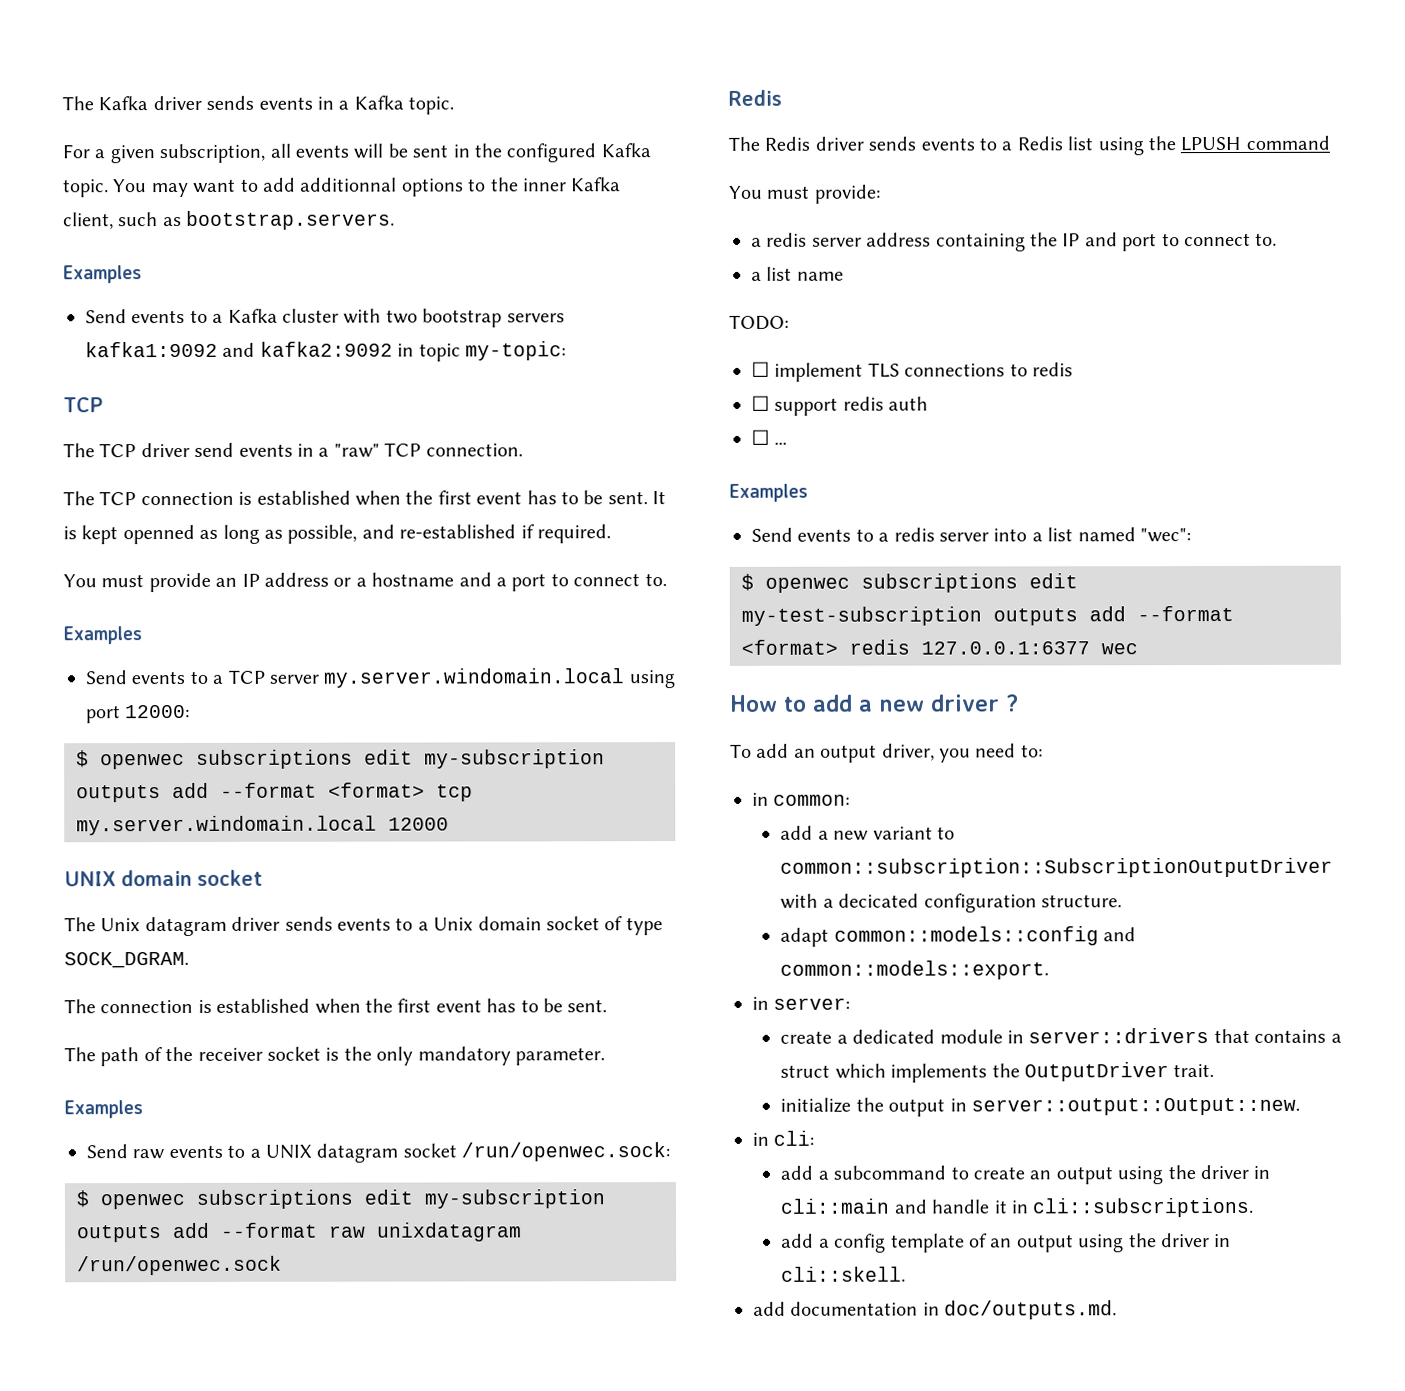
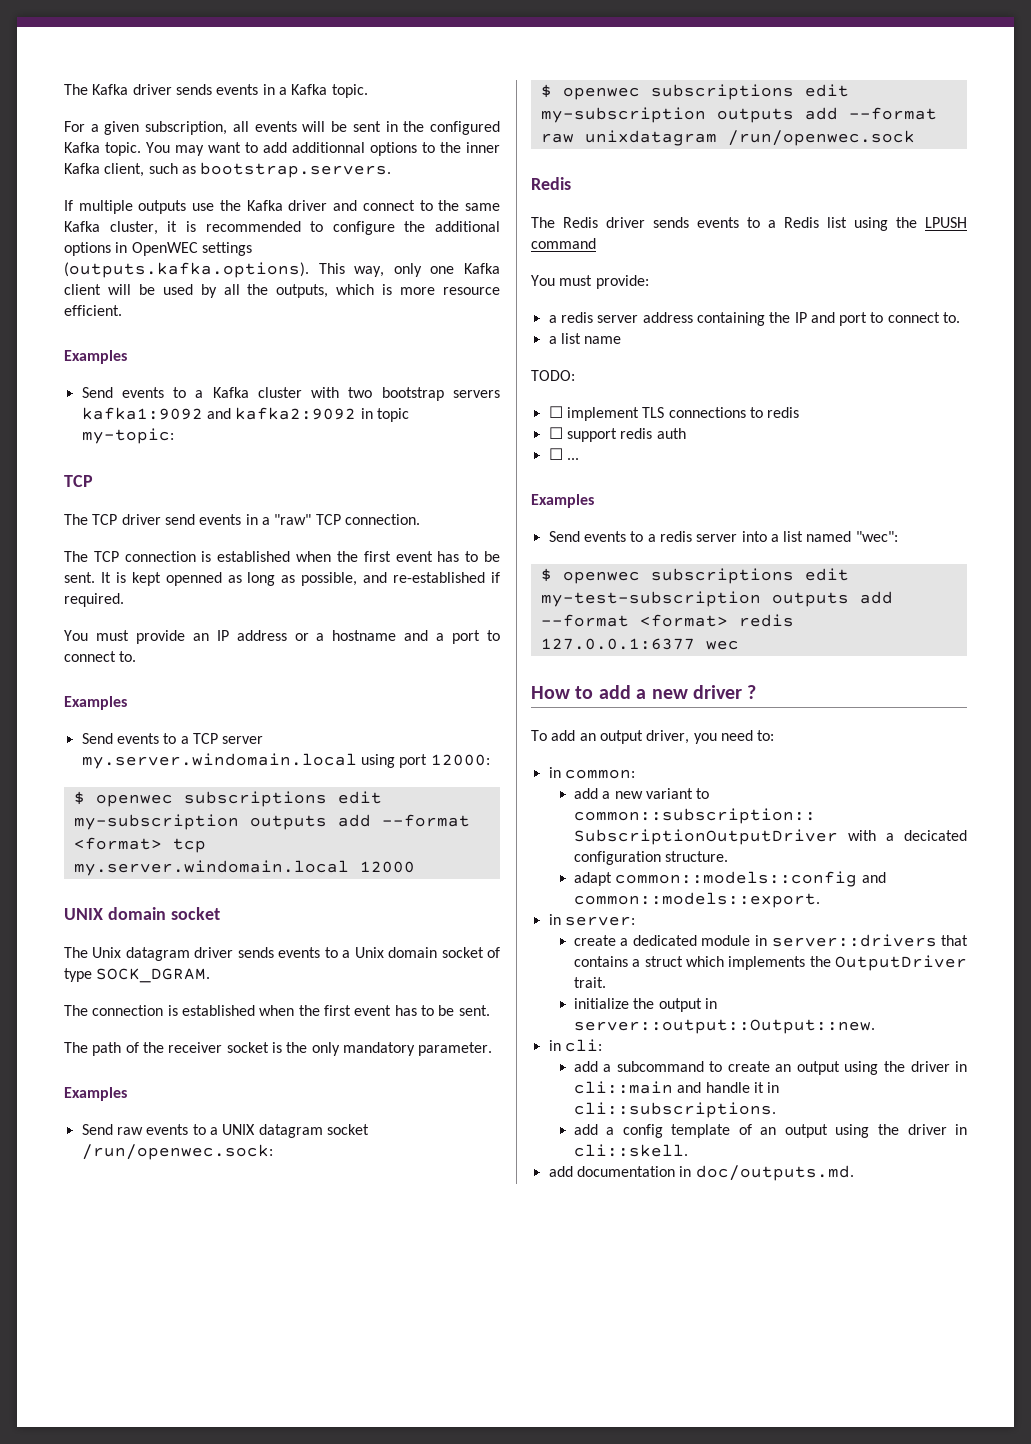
+ If multiple outputs use the Kafka driver and connect to the same Kafka cluster, it is recommended to configure the additional options in OpenWEC settings (outputs.kafka.options). This way, only one Kafka client will be used by all the outputs, which is more resource efficient.

